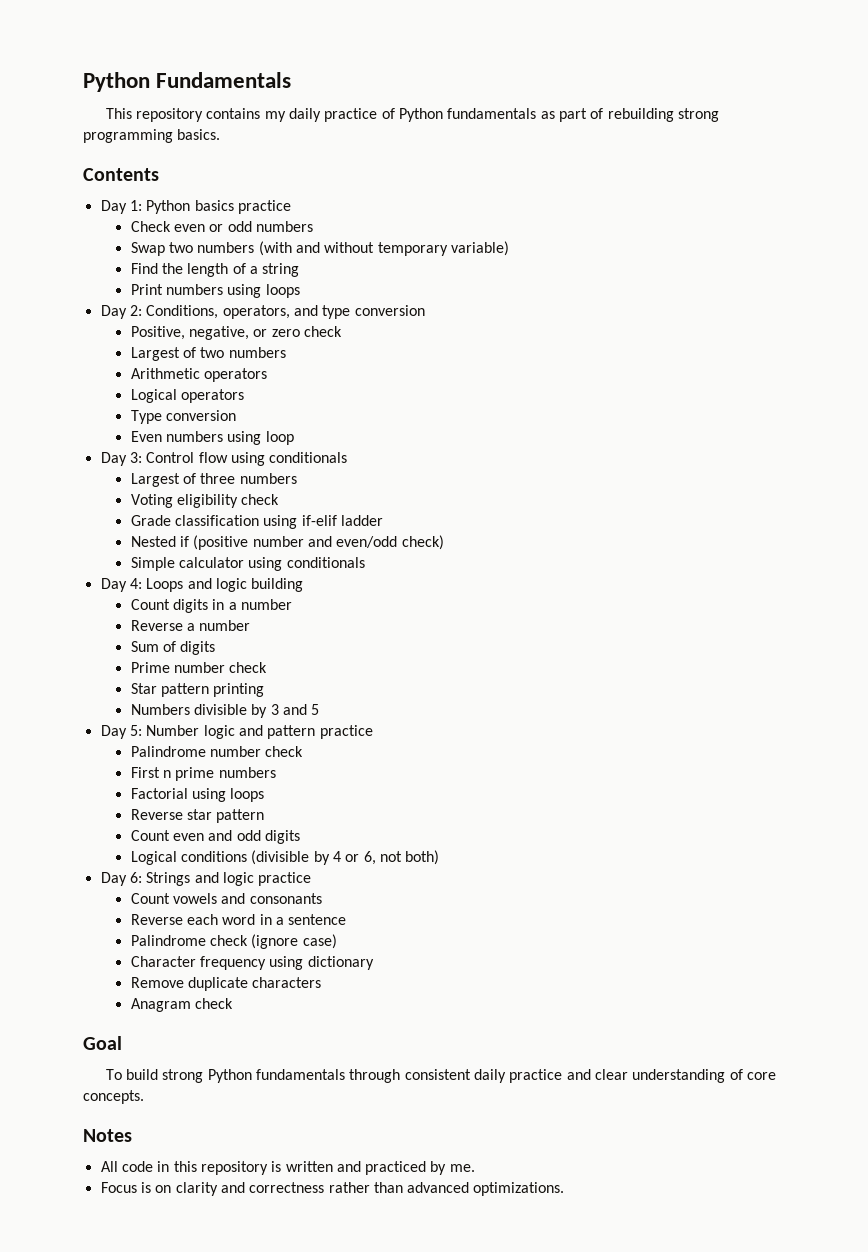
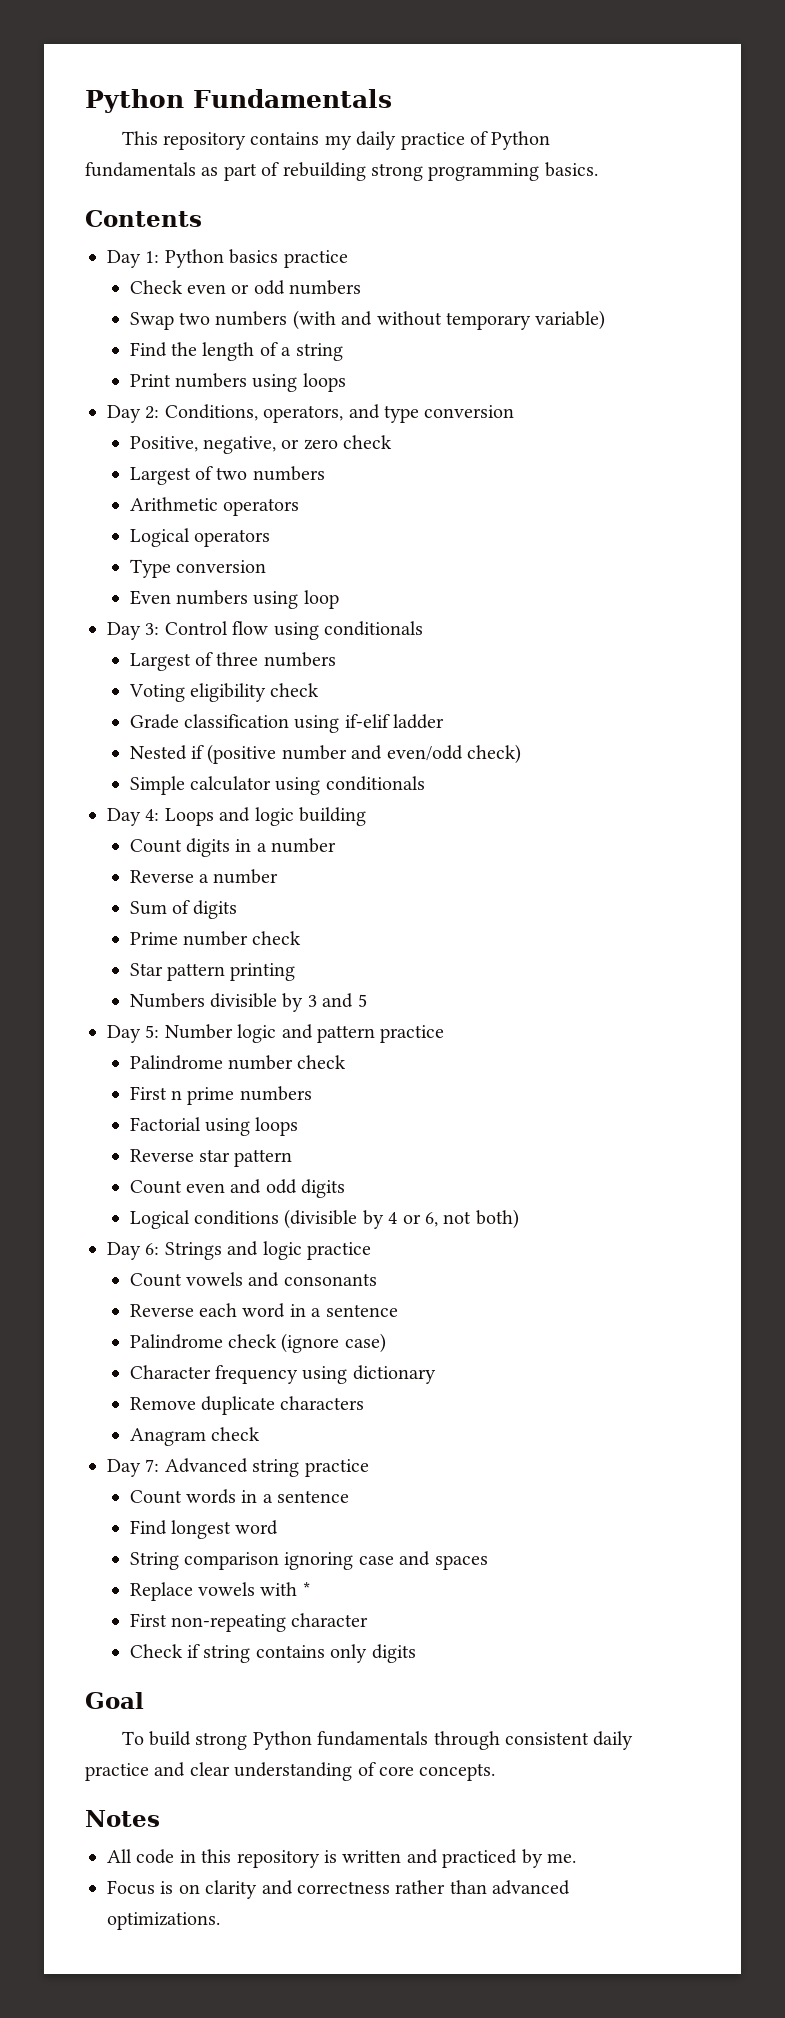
+ Day 7: Advanced string practice
+ Count words in a sentence
+ Find longest word
+ String comparison ignoring case and spaces
+ Replace vowels with *
+ First non-repeating character
+ Check if string contains only digits

